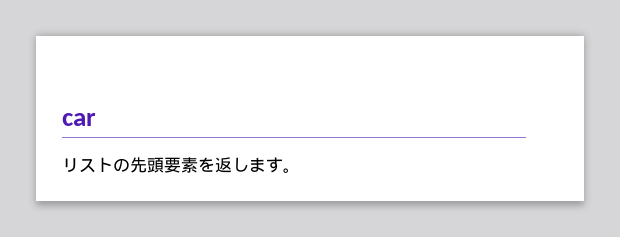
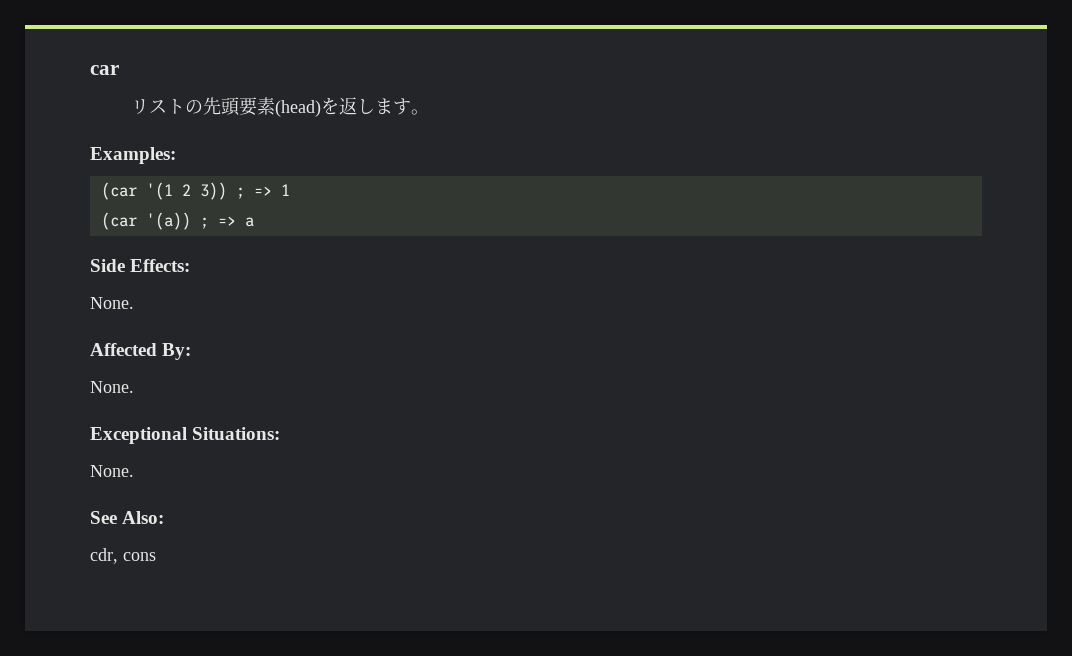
- リストの先頭要素を返します。
+ リストの先頭要素(head)を返します。
+ Examples:
+ (car '(1 2 3)) ; => 1
+ (car '(a)) ; => a
+ Side Effects:
+ None.
+ Affected By:
+ None.
+ Exceptional Situations:
+ None.
+ See Also:
+ cdr, cons

